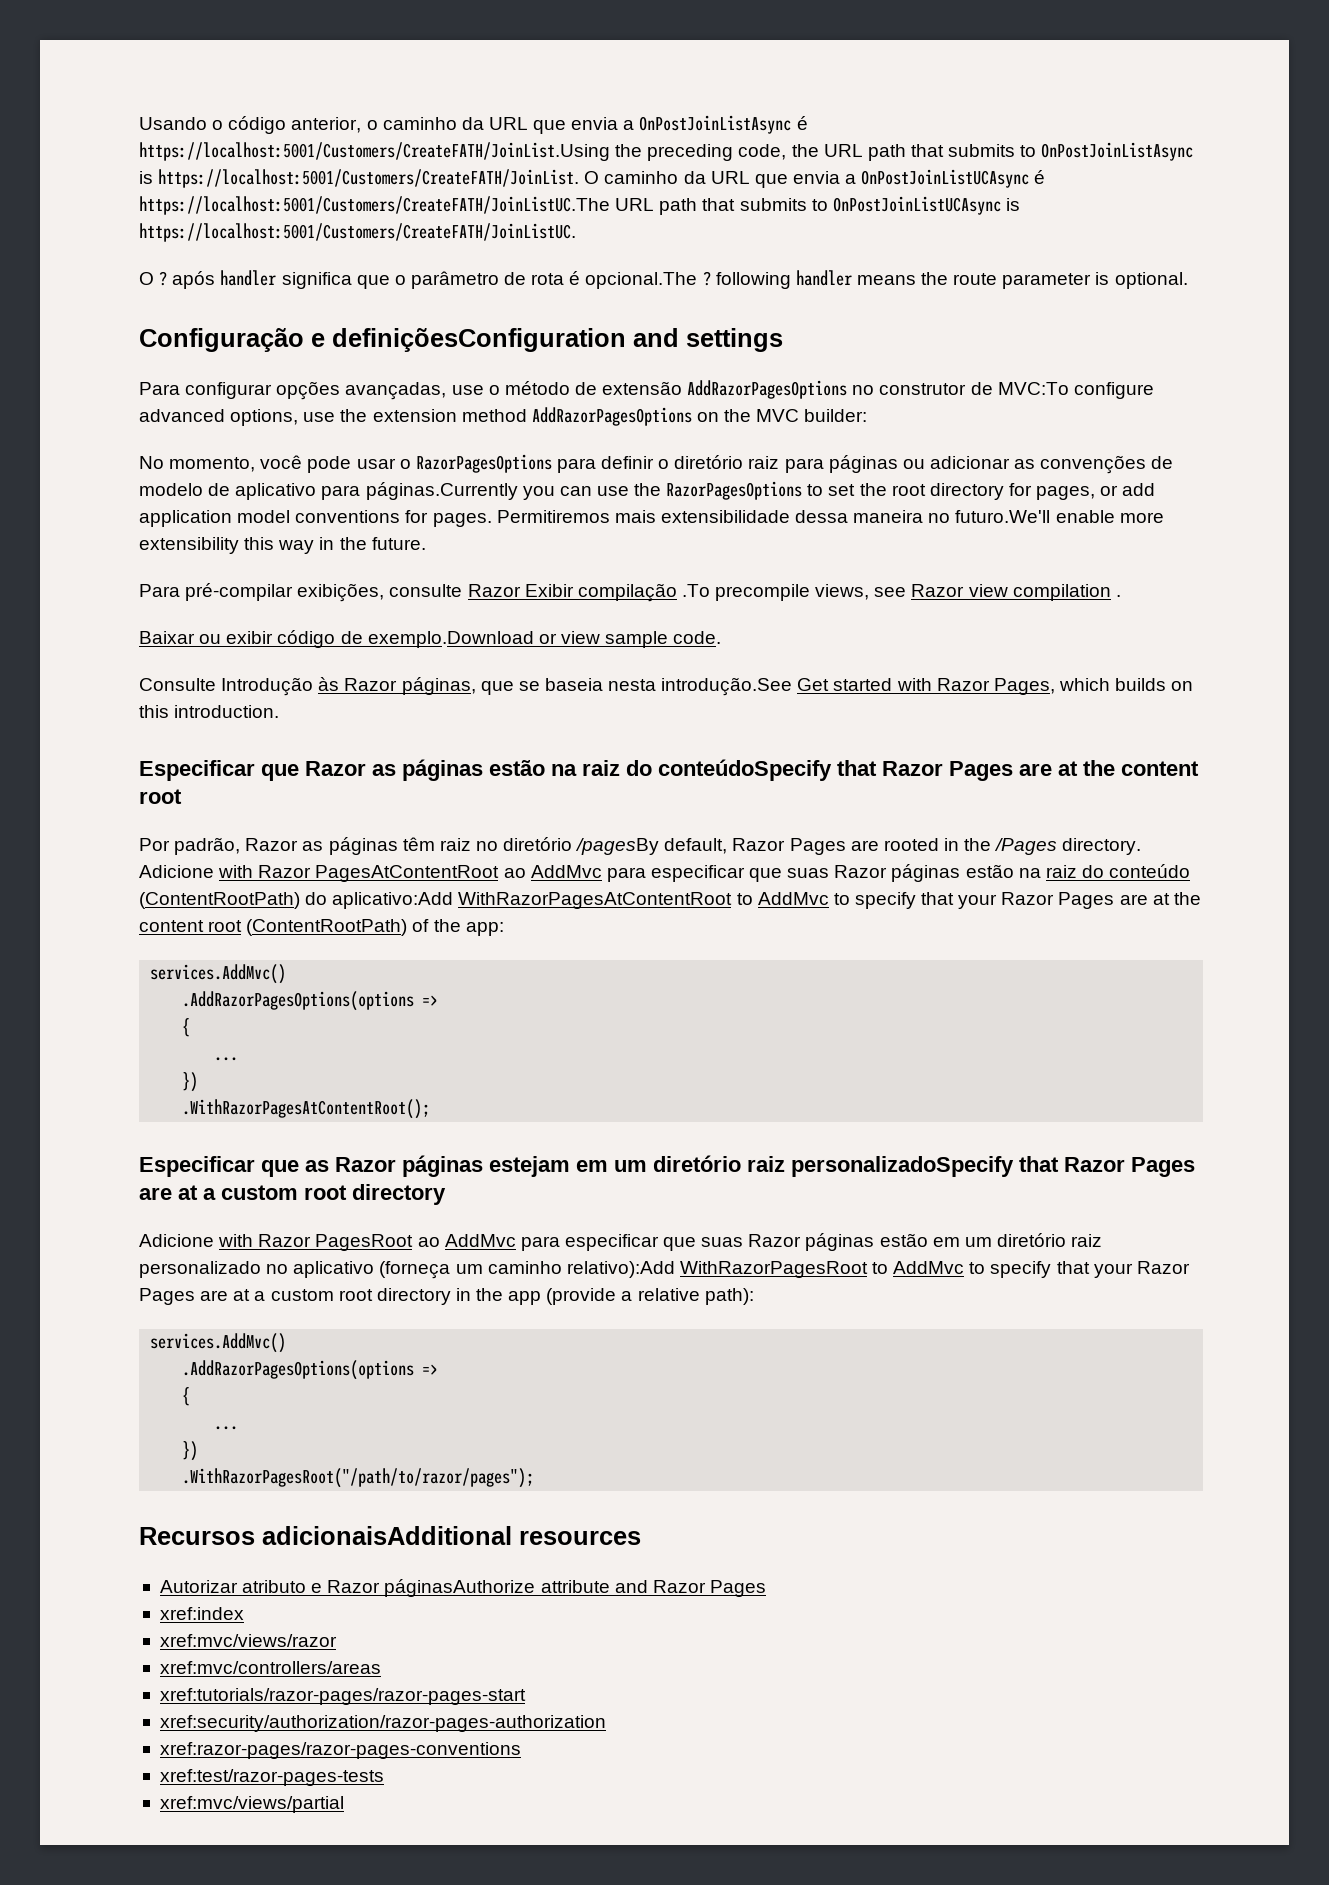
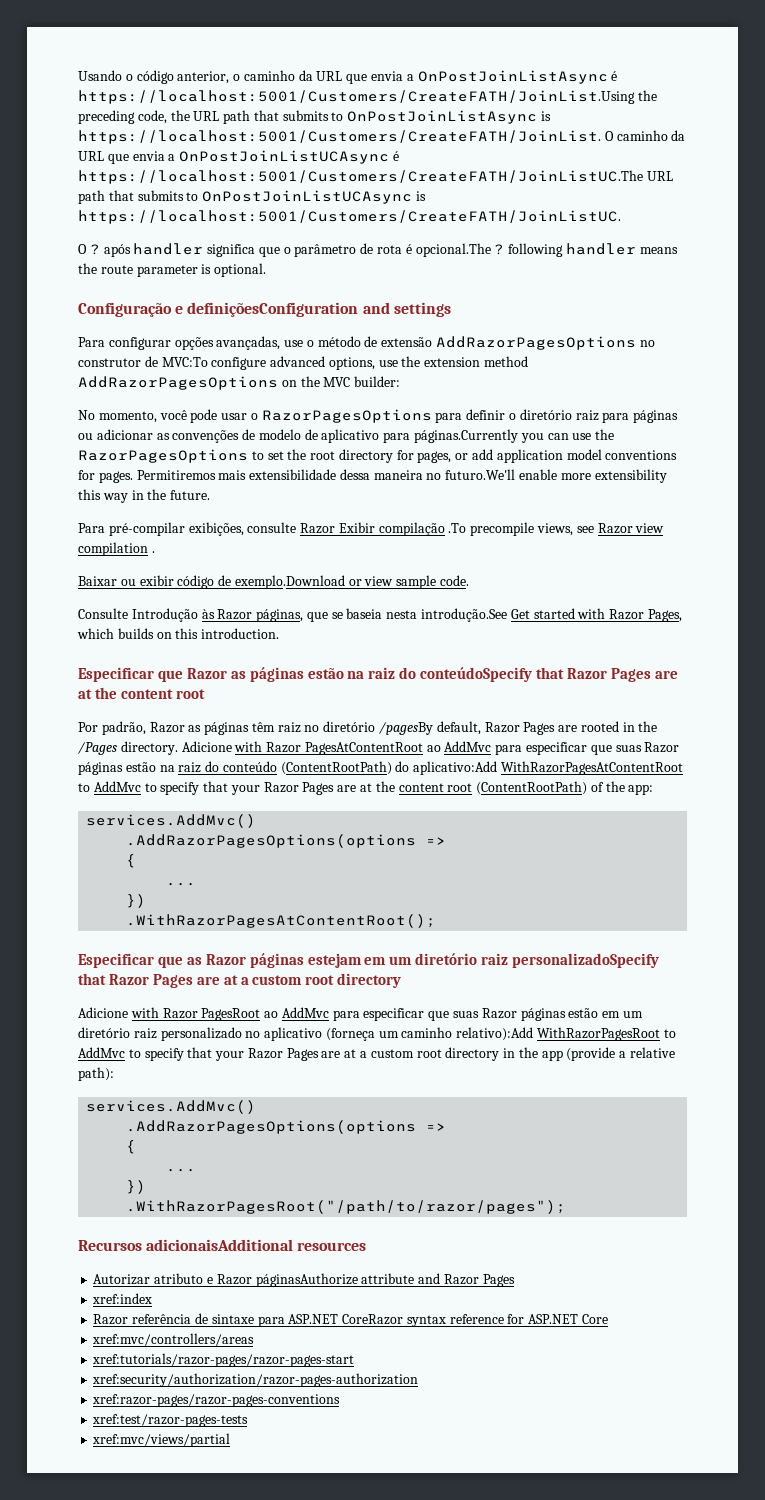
- xref:mvc/views/razor
+ Razor referência de sintaxe para ASP.NET CoreRazor syntax reference for ASP.NET Core

